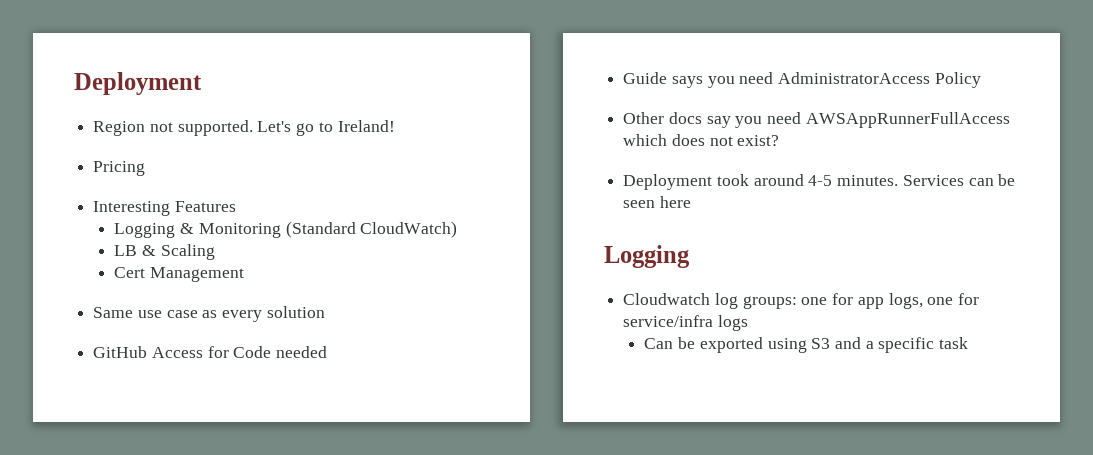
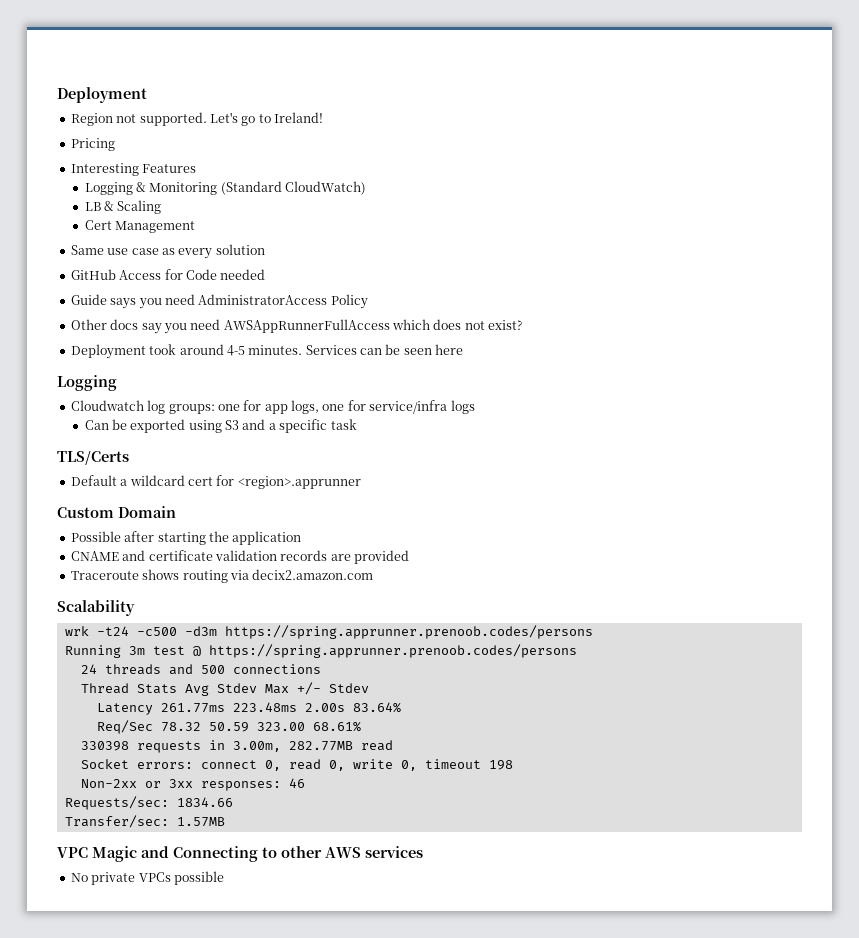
+ TLS/Certs
+ Default a wildcard cert for <region>.apprunner
+ Custom Domain
+ Possible after starting the application
+ CNAME and certificate validation records are provided
+ Traceroute shows routing via decix2.amazon.com
+ Scalability
+ wrk -t24 -c500 -d3m https://spring.apprunner.prenoob.codes/persons
+ Running 3m test @ https://spring.apprunner.prenoob.codes/persons
+ 24 threads and 500 connections
+ Thread Stats Avg Stdev Max +/- Stdev
+ Latency 261.77ms 223.48ms 2.00s 83.64%
+ Req/Sec 78.32 50.59 323.00 68.61%
+ 330398 requests in 3.00m, 282.77MB read
+ Socket errors: connect 0, read 0, write 0, timeout 198
+ Non-2xx or 3xx responses: 46
+ Requests/sec: 1834.66
+ Transfer/sec: 1.57MB
+ VPC Magic and Connecting to other AWS services
+ No private VPCs possible

